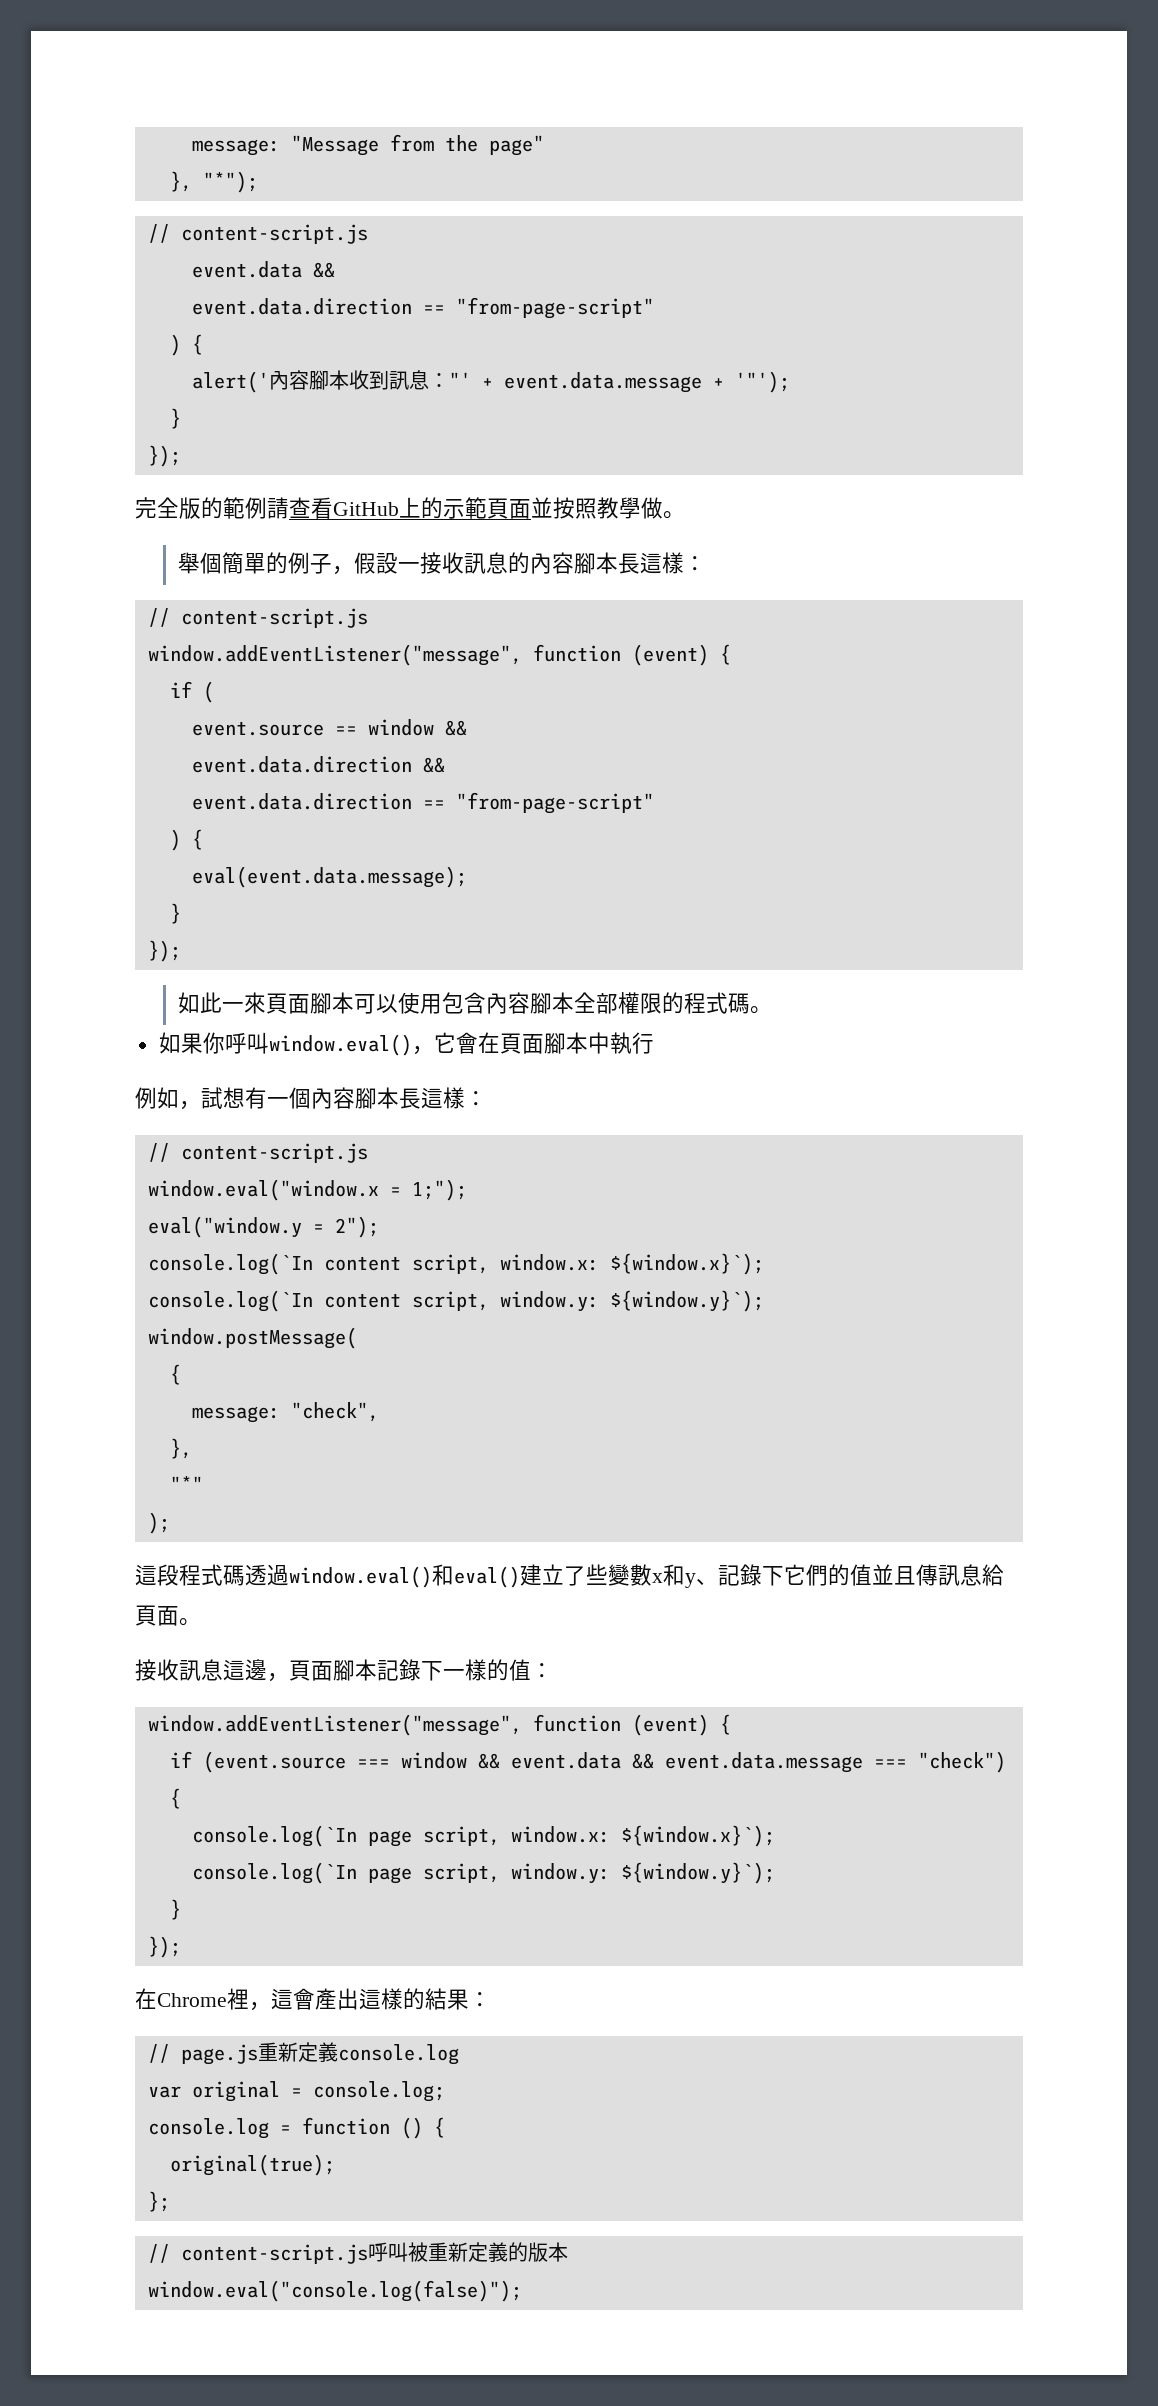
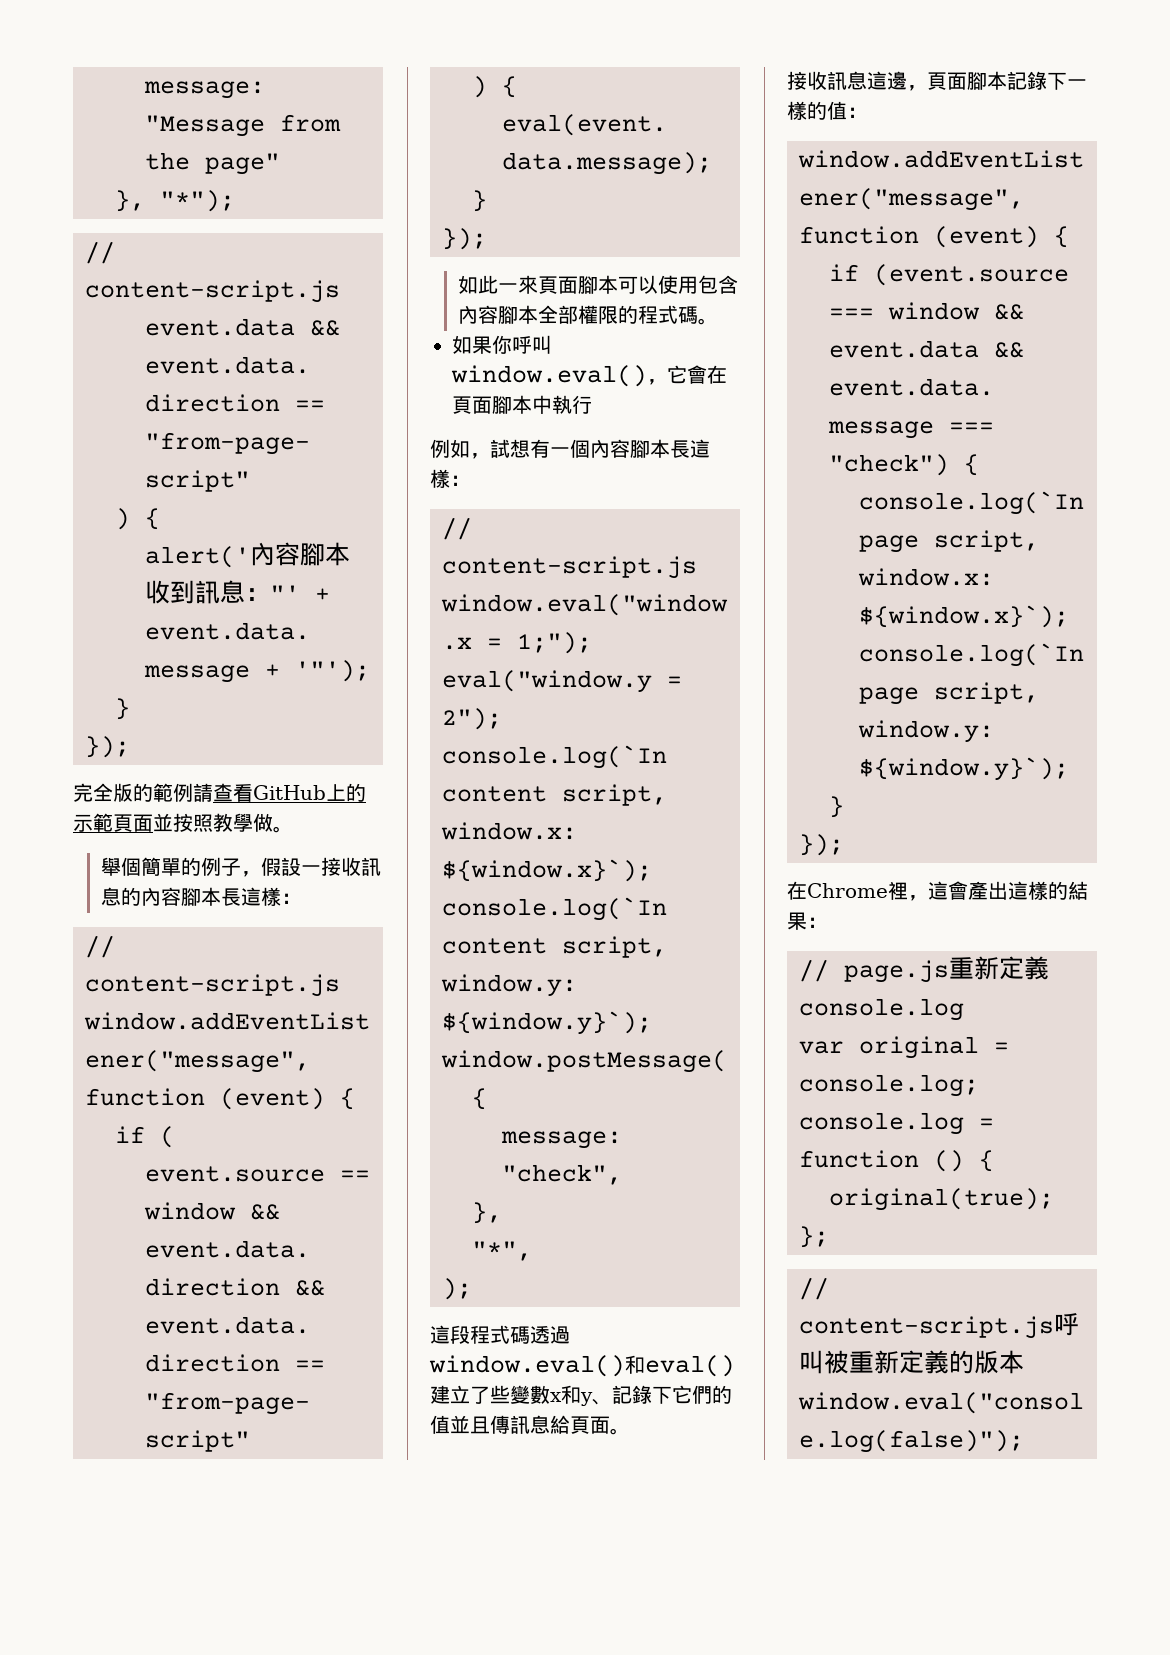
- "*"
+ "*",

